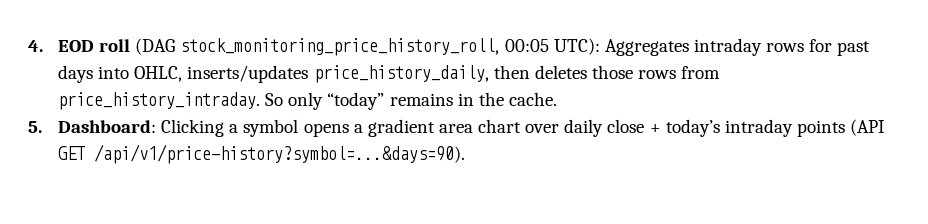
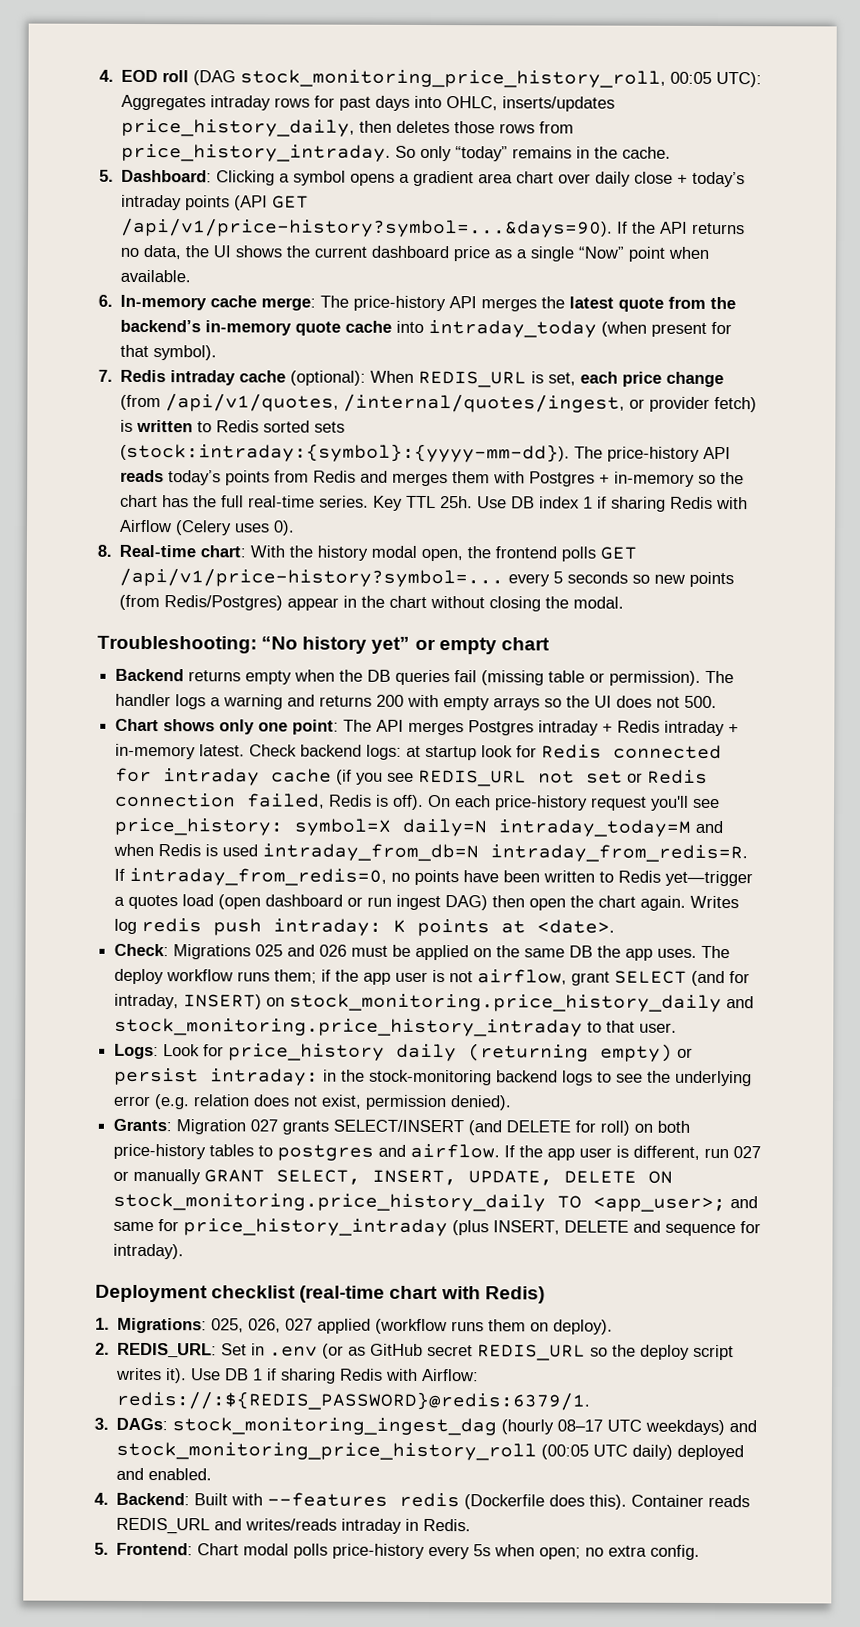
- 5. Dashboard: Clicking a symbol opens a gradient area chart over daily close + today’s intraday points (API GET /api/v1/price-history?symbol=...&days=90).
+ 5. Dashboard: Clicking a symbol opens a gradient area chart over daily close + today’s intraday points (API GET /api/v1/price-history?symbol=...&days=90). If the API returns no data, the UI shows the current dashboard price as a single “Now” point when available.
+ 6. In-memory cache merge: The price-history API merges the latest quote from the backend’s in-memory quote cache into intraday_today (when present for that symbol).
+ 7. Redis intraday cache (optional): When REDIS_URL is set, each price change (from /api/v1/quotes, /internal/quotes/ingest, or provider fetch) is written to Redis sorted sets (stock:intraday:{symbol}:{yyyy-mm-dd}). The price-history API reads today’s points from Redis and merges them with Postgres + in-memory so the chart has the full real-time series. Key TTL 25h. Use DB index 1 if sharing Redis with Airflow (Celery uses 0).
+ 8. Real-time chart: With the history modal open, the frontend polls GET /api/v1/price-history?symbol=... every 5 seconds so new points (from Redis/Postgres) appear in the chart without closing the modal.
+ Troubleshooting: “No history yet” or empty chart
+ Backend returns empty when the DB queries fail (missing table or permission). The handler logs a warning and returns 200 with empty arrays so the UI does not 500.
+ Chart shows only one point: The API merges Postgres intraday + Redis intraday + in-memory latest. Check backend logs: at startup look for Redis connected for intraday cache (if you see REDIS_URL not set or Redis connection failed, Redis is off). On each price-history request you'll see price_history: symbol=X daily=N intraday_today=M and when Redis is used intraday_from_db=N intraday_from_redis=R. If intraday_from_redis=0, no points have been written to Redis yet—trigger a quotes load (open dashboard or run ingest DAG) then open the chart again. Writes log redis push intraday: K points at <date>.
+ Check: Migrations 025 and 026 must be applied on the same DB the app uses. The deploy workflow runs them; if the app user is not airflow, grant SELECT (and for intraday, INSERT) on stock_monitoring.price_history_daily and stock_monitoring.price_history_intraday to that user.
+ Logs: Look for price_history daily (returning empty) or persist intraday: in the stock-monitoring backend logs to see the underlying error (e.g. relation does not exist, permission denied).
+ Grants: Migration 027 grants SELECT/INSERT (and DELETE for roll) on both price-history tables to postgres and airflow. If the app user is different, run 027 or manually GRANT SELECT, INSERT, UPDATE, DELETE ON stock_monitoring.price_history_daily TO <app_user>; and same for price_history_intraday (plus INSERT, DELETE and sequence for intraday).
+ Deployment checklist (real-time chart with Redis)
+ 1. Migrations: 025, 026, 027 applied (workflow runs them on deploy).
+ 2. REDIS_URL: Set in .env (or as GitHub secret REDIS_URL so the deploy script writes it). Use DB 1 if sharing Redis with Airflow: redis://:${REDIS_PASSWORD}@redis:6379/1.
+ 3. DAGs: stock_monitoring_ingest_dag (hourly 08–17 UTC weekdays) and stock_monitoring_price_history_roll (00:05 UTC daily) deployed and enabled.
+ 4. Backend: Built with --features redis (Dockerfile does this). Container reads REDIS_URL and writes/reads intraday in Redis.
+ 5. Frontend: Chart modal polls price-history every 5s when open; no extra config.

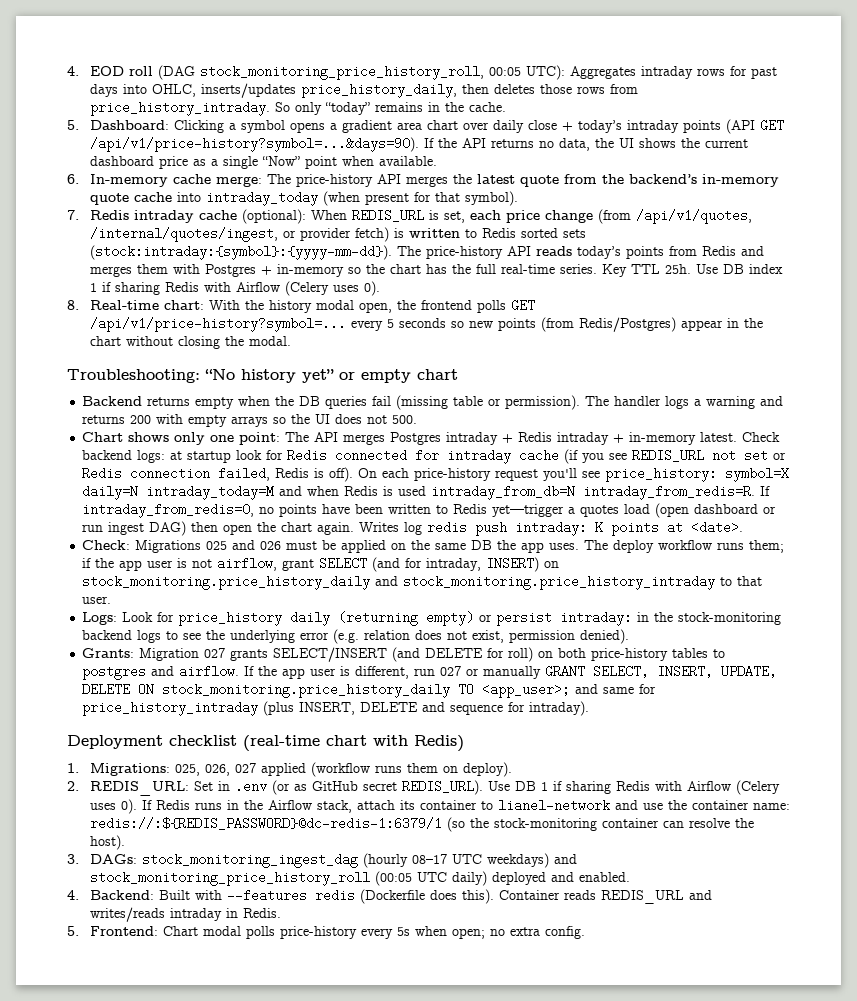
- 2. REDIS_URL: Set in .env (or as GitHub secret REDIS_URL so the deploy script writes it).
+ 2. REDIS_URL: Set in .env (or as GitHub secret REDIS_URL).
- Use DB 1 if sharing Redis with Airflow: redis://:${REDIS_PASSWORD}@redis:6379/1.
+ Use DB 1 if sharing Redis with Airflow (Celery uses 0). If Redis runs in the Airflow stack, attach its container to lianel-network and use the container name: redis://:${REDIS_PASSWORD}@dc-redis-1:6379/1 (so the stock-monitoring container can resolve the host).

